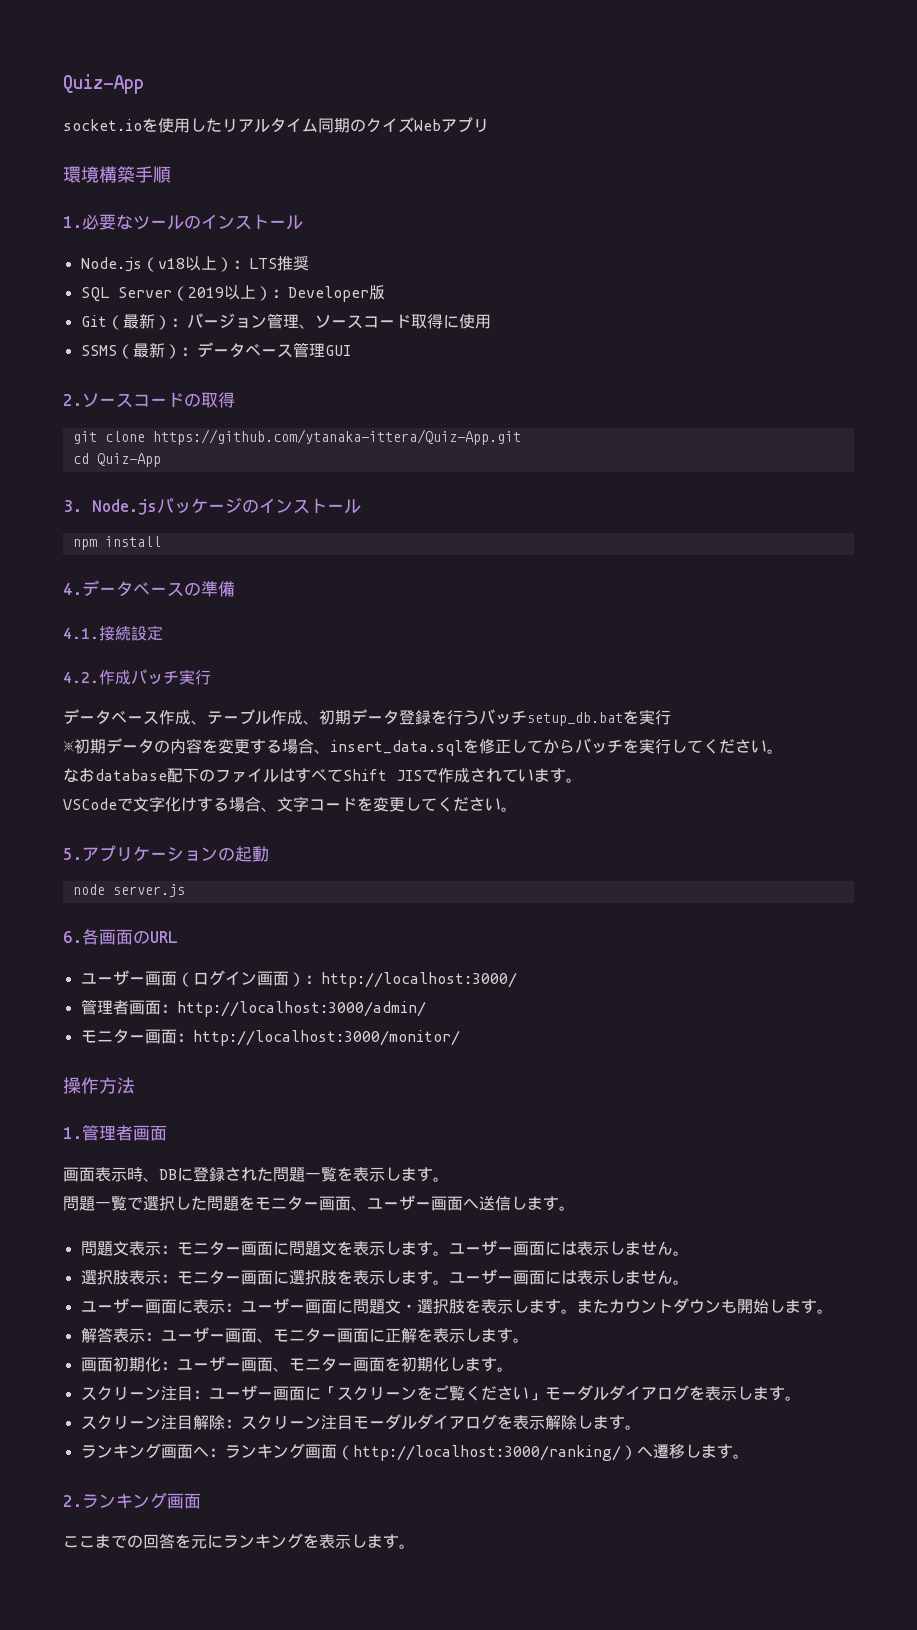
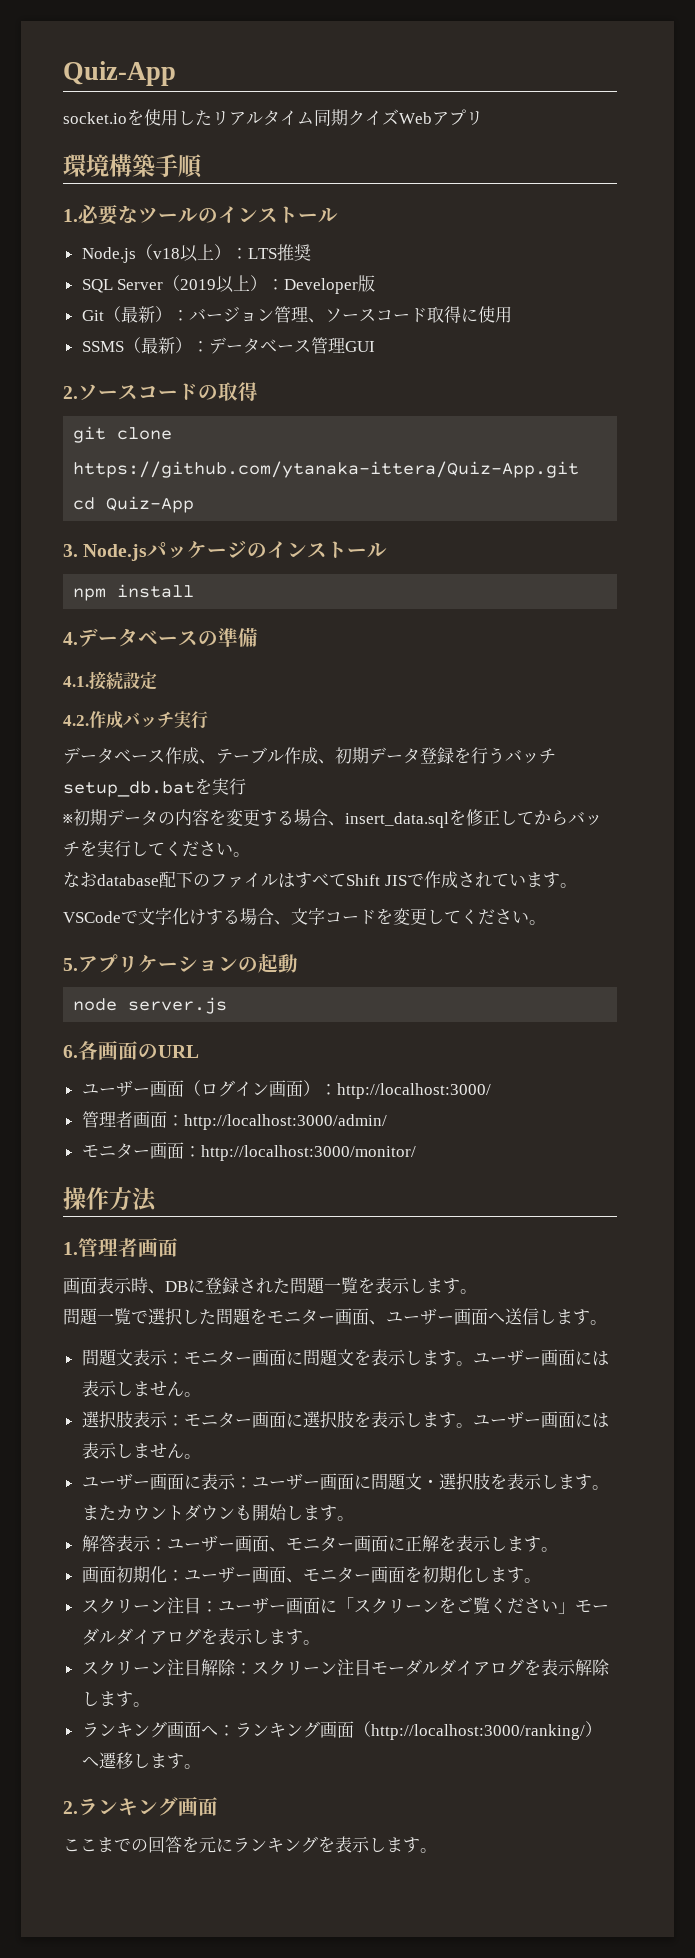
- socket.ioを使用したリアルタイム同期のクイズWebアプリ
+ socket.ioを使用したリアルタイム同期クイズWebアプリ

